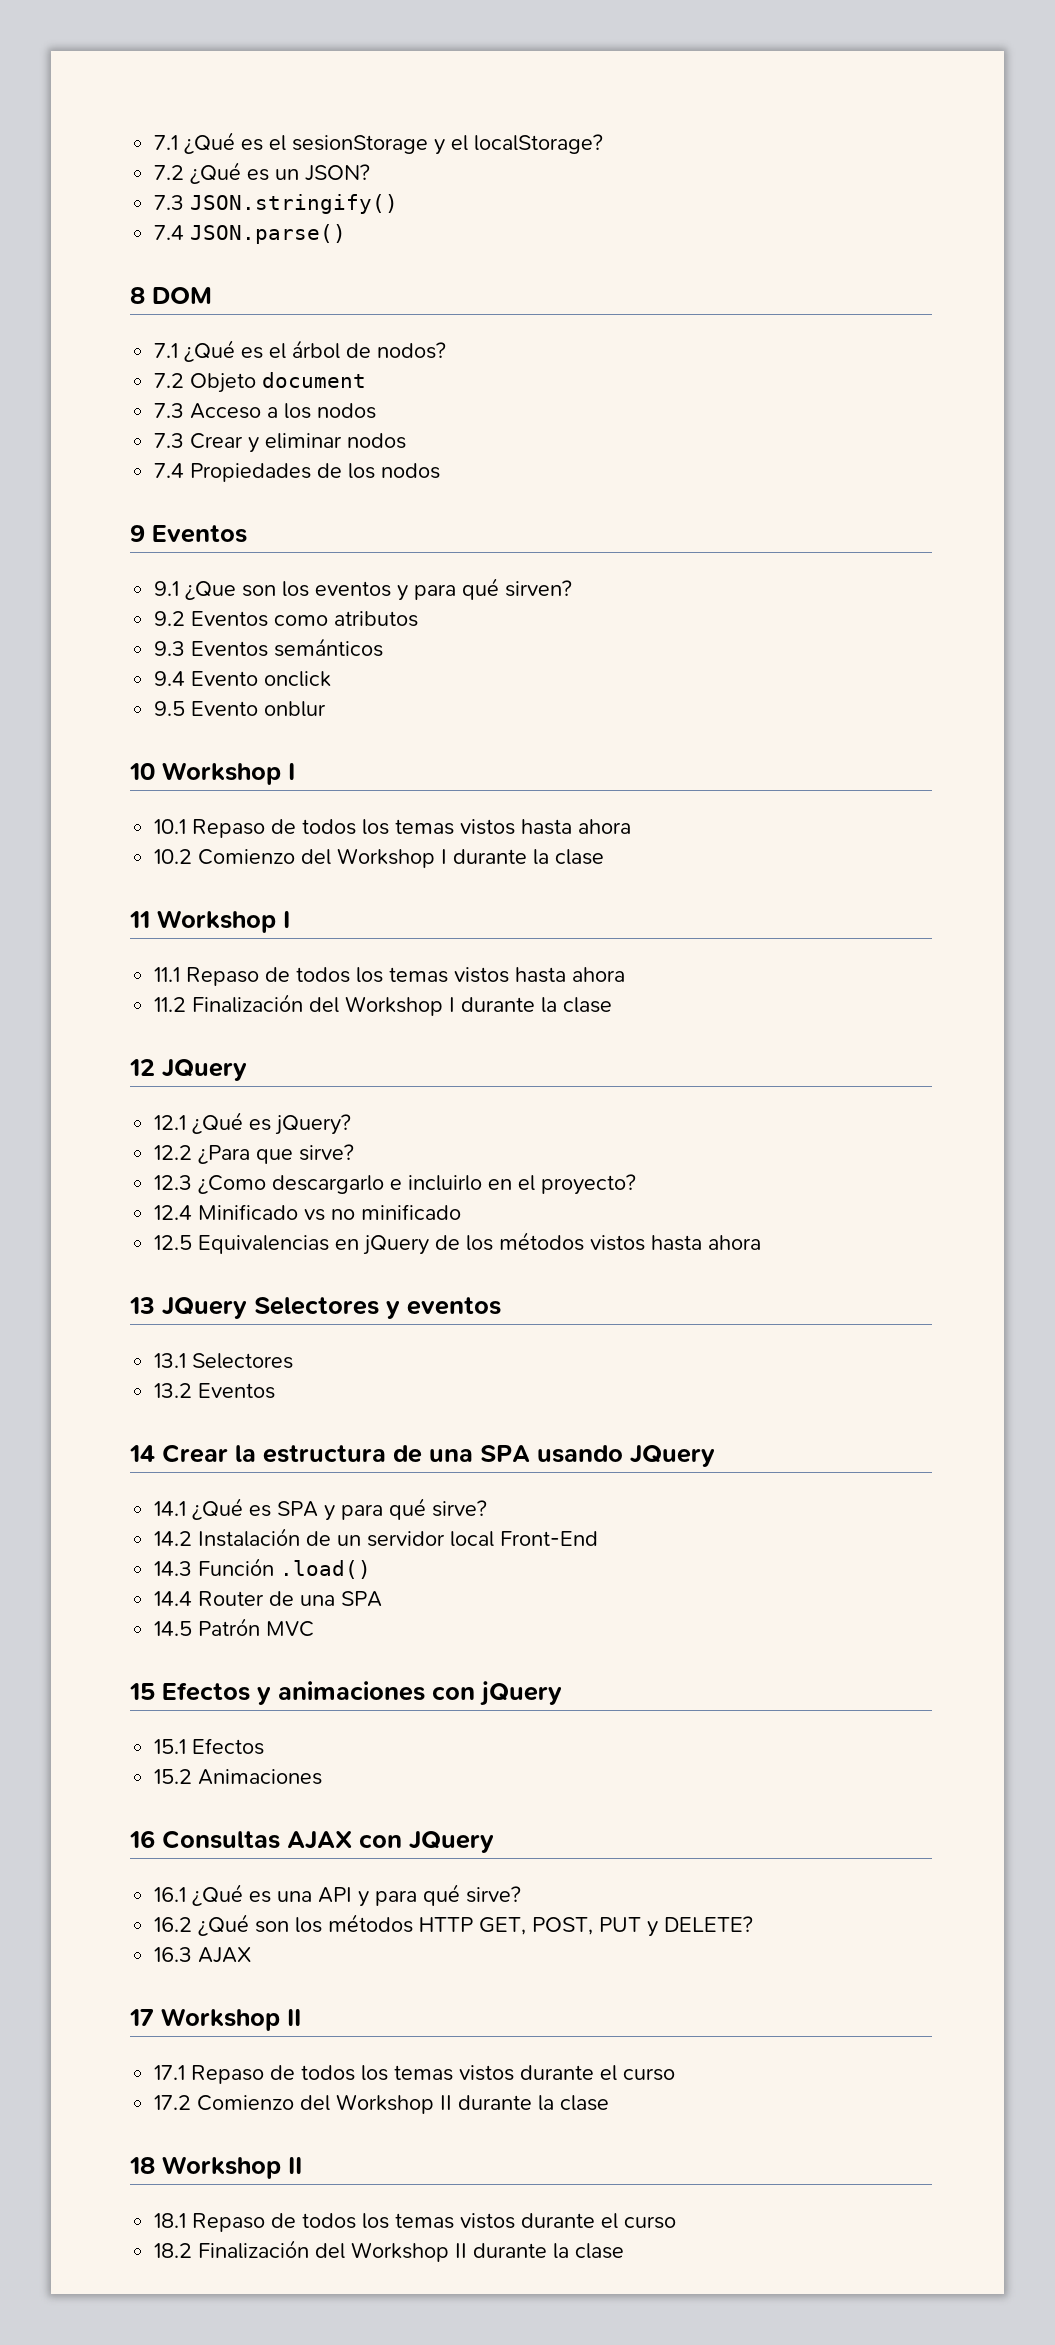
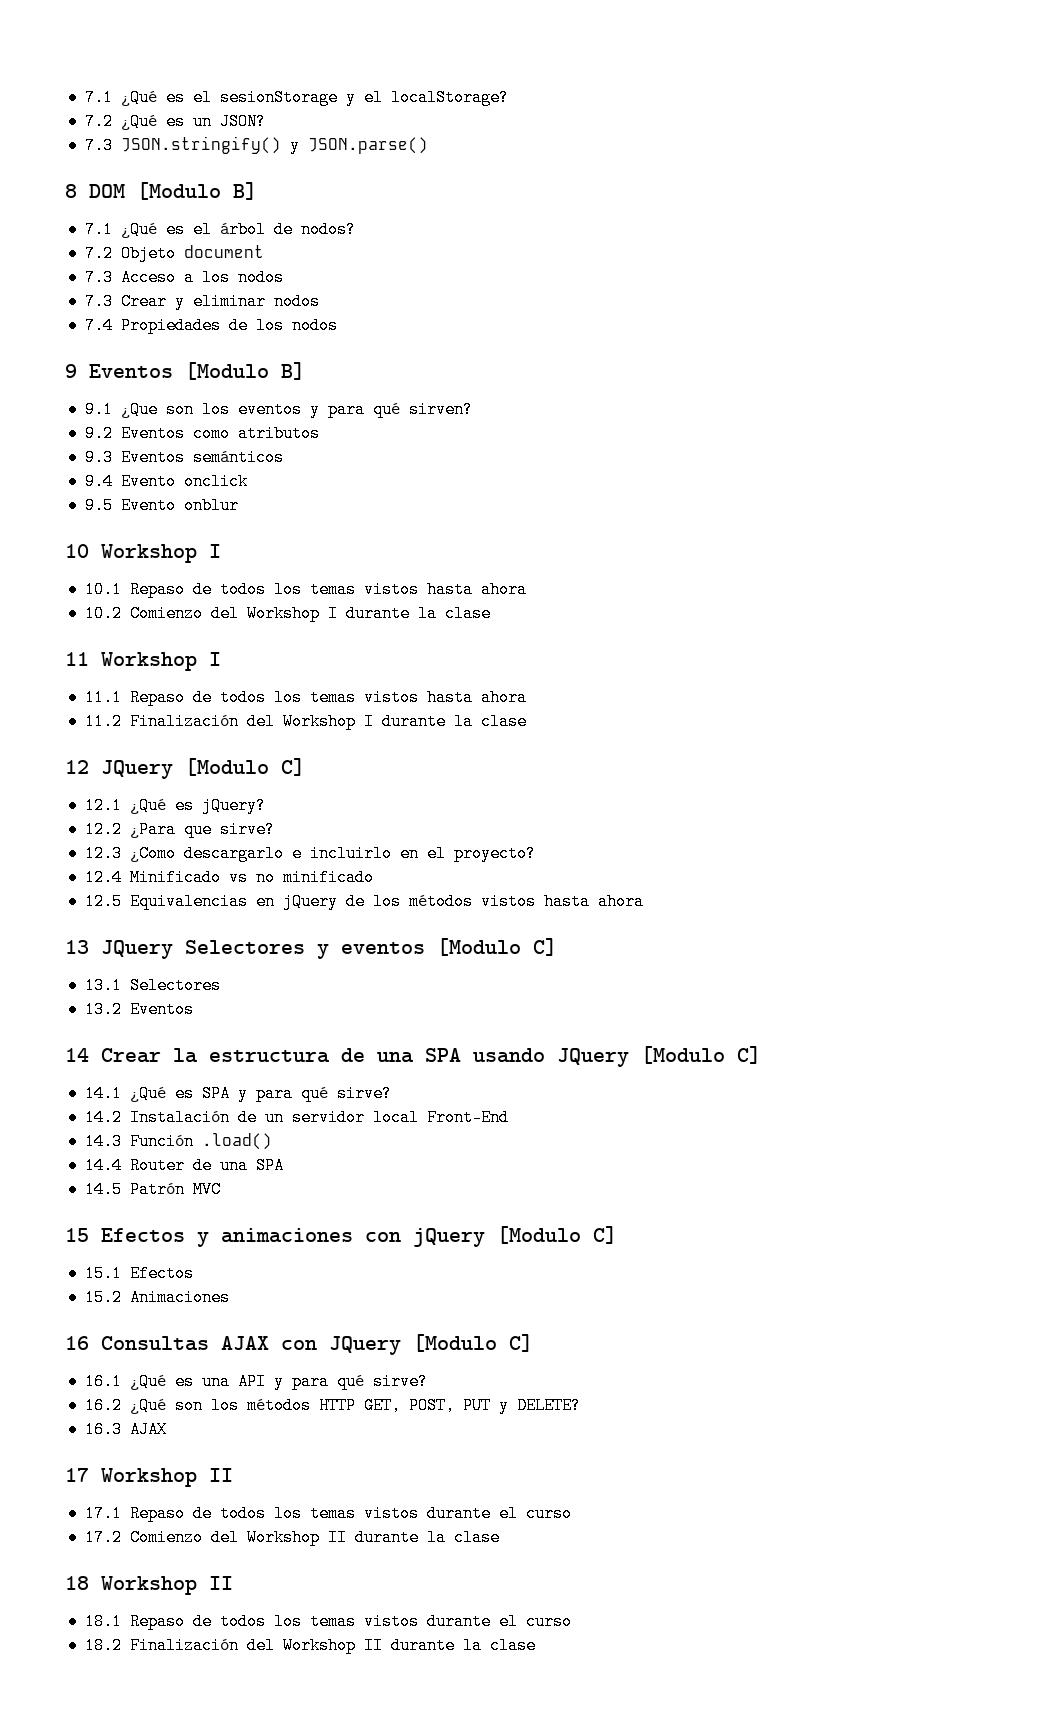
- 7.3 JSON.stringify()
- 7.4 JSON.parse()
+ 7.3 JSON.stringify() y JSON.parse()
- 8 DOM
+ 8 DOM [Modulo B]
- 9 Eventos
+ 9 Eventos [Modulo B]
- 12 JQuery
+ 12 JQuery [Modulo C]
- 13 JQuery Selectores y eventos
+ 13 JQuery Selectores y eventos [Modulo C]
- 14 Crear la estructura de una SPA usando JQuery
+ 14 Crear la estructura de una SPA usando JQuery [Modulo C]
- 15 Efectos y animaciones con jQuery
+ 15 Efectos y animaciones con jQuery [Modulo C]
- 16 Consultas AJAX con JQuery
+ 16 Consultas AJAX con JQuery [Modulo C]

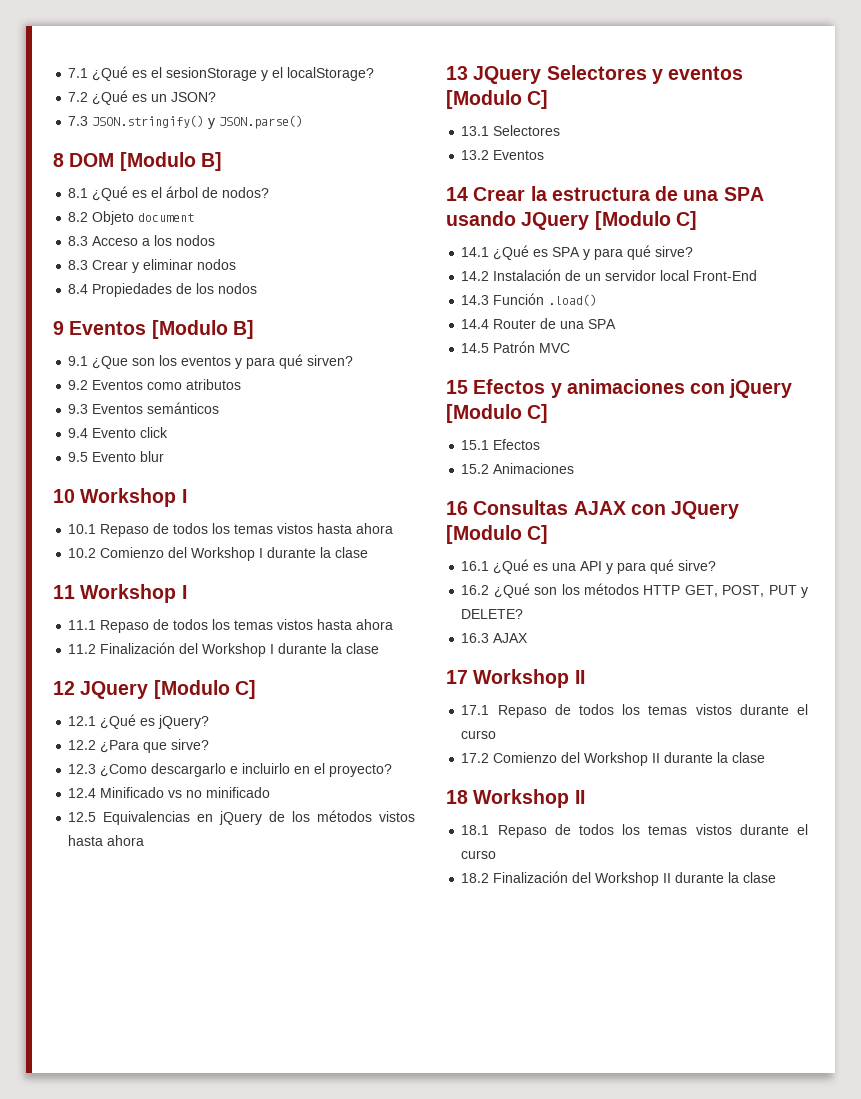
- 7.1 ¿Qué es el árbol de nodos?
+ 8.1 ¿Qué es el árbol de nodos?
- 7.2 Objeto document
+ 8.2 Objeto document
- 7.3 Acceso a los nodos
+ 8.3 Acceso a los nodos
- 7.3 Crear y eliminar nodos
+ 8.3 Crear y eliminar nodos
- 7.4 Propiedades de los nodos
+ 8.4 Propiedades de los nodos
- 9.4 Evento onclick
+ 9.4 Evento click
- 9.5 Evento onblur
+ 9.5 Evento blur

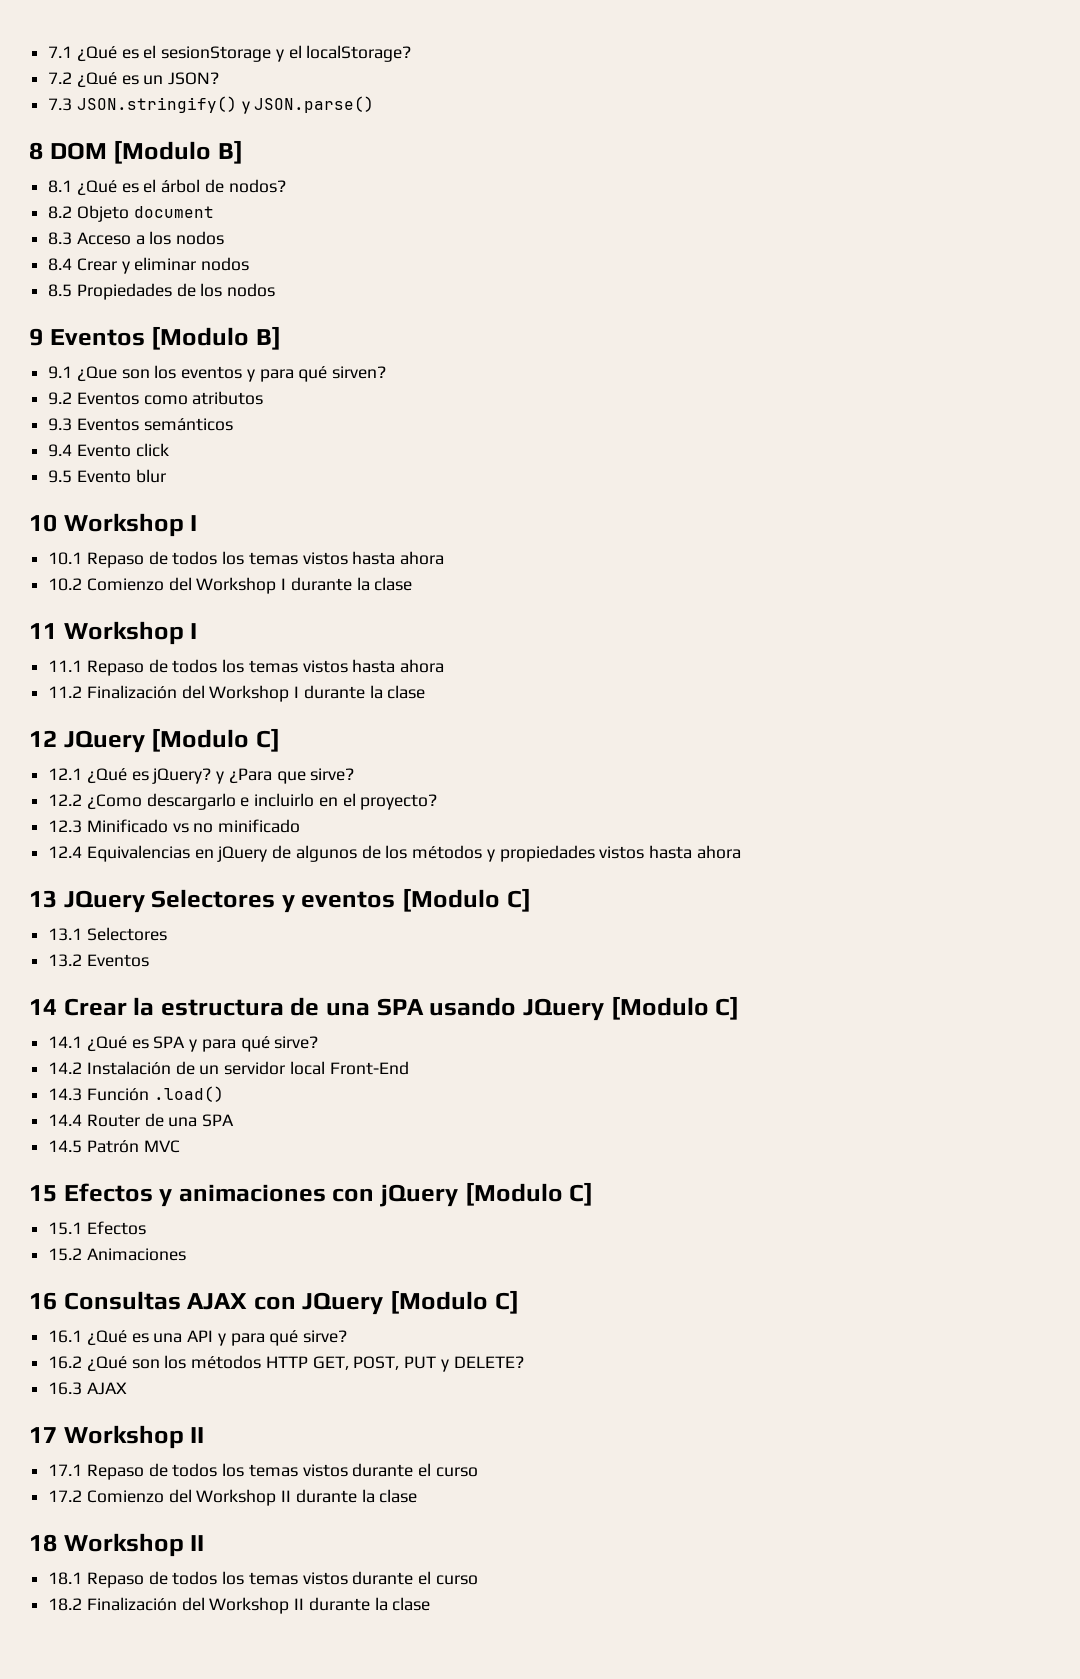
- 8.3 Crear y eliminar nodos
+ 8.4 Crear y eliminar nodos
- 8.4 Propiedades de los nodos
+ 8.5 Propiedades de los nodos
- 12.1 ¿Qué es jQuery?
- 12.2 ¿Para que sirve?
+ 12.1 ¿Qué es jQuery? y ¿Para que sirve?
- 12.3 ¿Como descargarlo e incluirlo en el proyecto?
+ 12.2 ¿Como descargarlo e incluirlo en el proyecto?
- 12.4 Minificado vs no minificado
+ 12.3 Minificado vs no minificado
- 12.5 Equivalencias en jQuery de los métodos vistos hasta ahora
+ 12.4 Equivalencias en jQuery de algunos de los métodos y propiedades vistos hasta ahora

